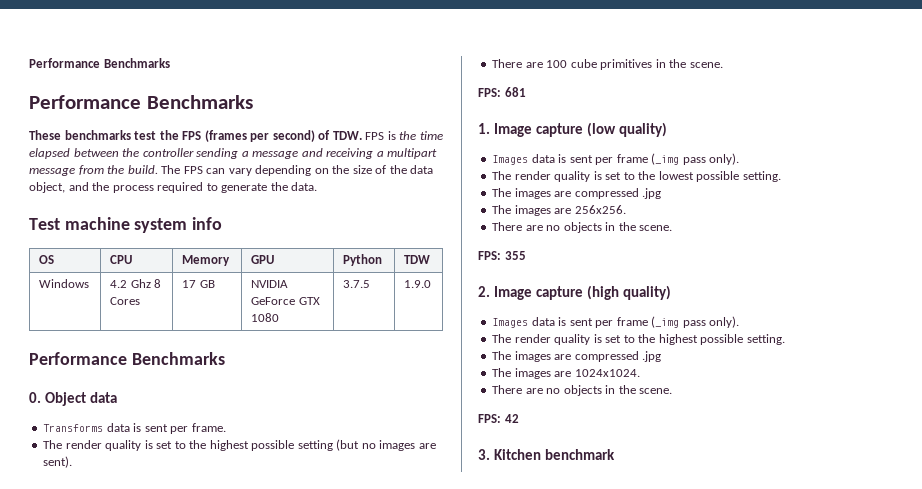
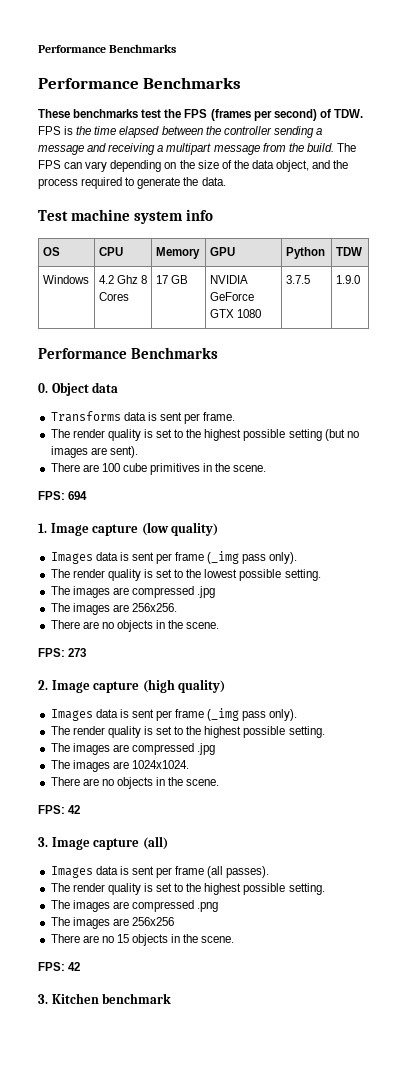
- FPS: 681
+ FPS: 694
- FPS: 355
+ FPS: 273
+ 3. Image capture (all)
+ Images data is sent per frame (all passes).
+ The render quality is set to the highest possible setting.
+ The images are compressed .png
+ The images are 256x256
+ There are no 15 objects in the scene.
+ FPS: 42

